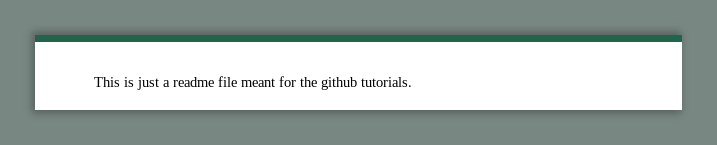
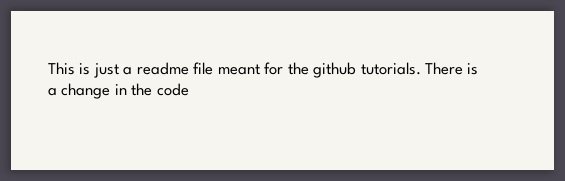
+ There is a change in the code

